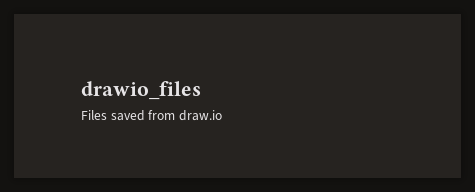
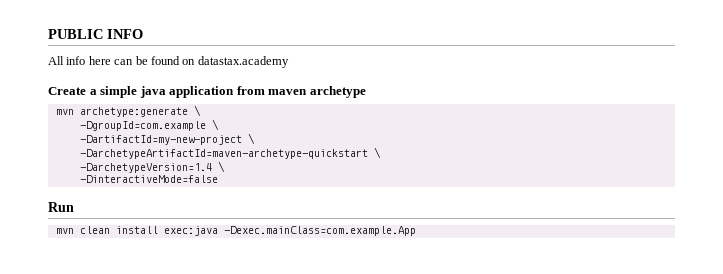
- drawio_files
- Files saved from draw.io
+ PUBLIC INFO
+ All info here can be found on datastax.academy
+ Create a simple java application from maven archetype
+ mvn archetype:generate \
+ -DgroupId=com.example \
+ -DartifactId=my-new-project \
+ -DarchetypeArtifactId=maven-archetype-quickstart \
+ -DarchetypeVersion=1.4 \
+ -DinteractiveMode=false
+ Run
+ mvn clean install exec:java -Dexec.mainClass=com.example.App

